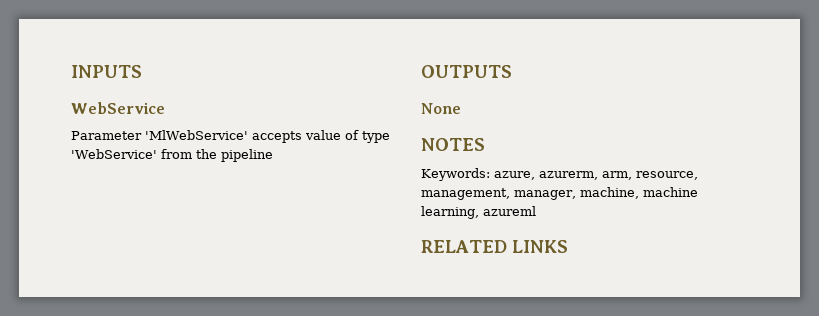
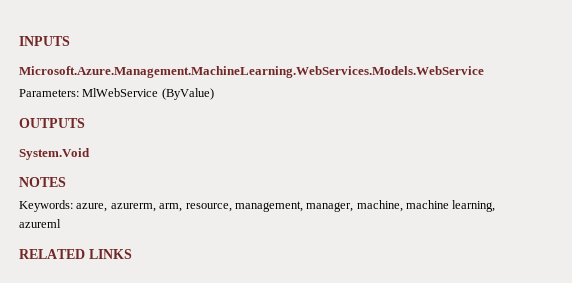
- WebService
- Parameter 'MlWebService' accepts value of type 'WebService' from the pipeline
+ Microsoft.Azure.Management.MachineLearning.WebServices.Models.WebService
+ Parameters: MlWebService (ByValue)
- None
+ System.Void

